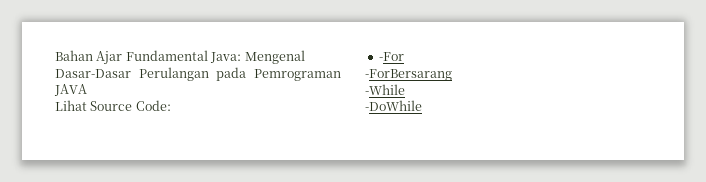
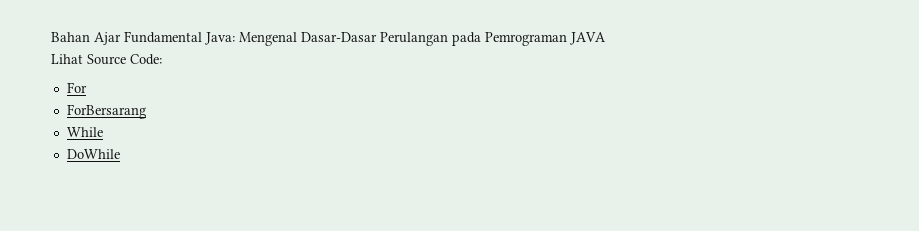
- -For
- -ForBersarang
- -While
- -DoWhile
+ For
+ ForBersarang
+ While
+ DoWhile

